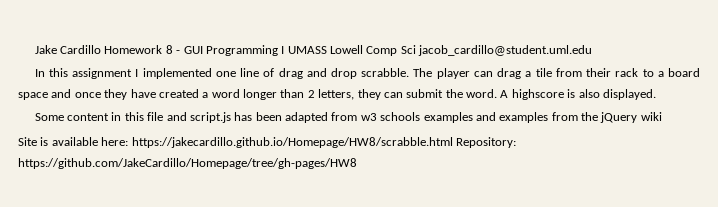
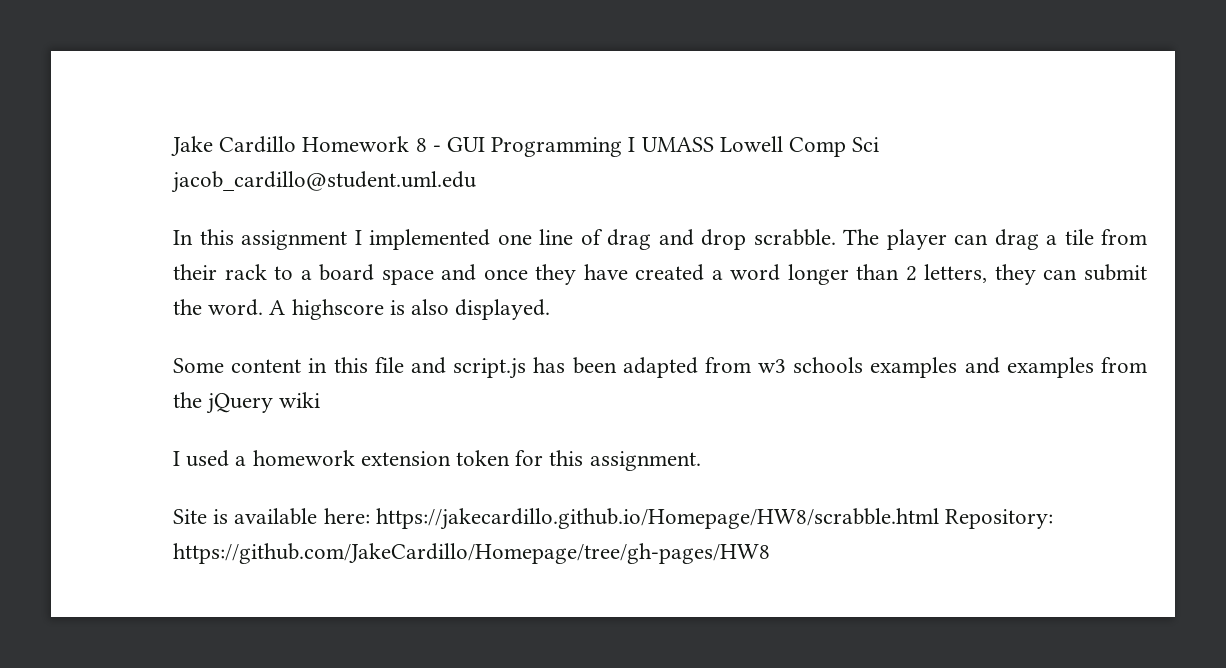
+ I used a homework extension token for this assignment.

